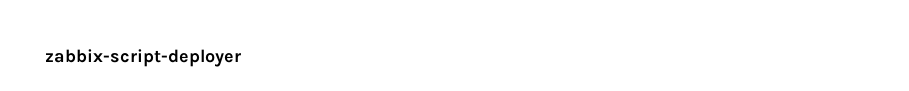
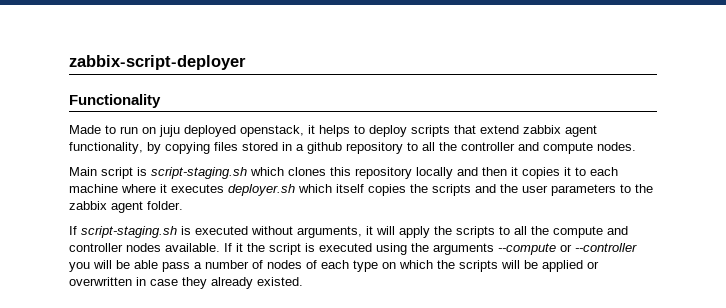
+ Functionality
+ Made to run on juju deployed openstack, it helps to deploy scripts that extend zabbix agent functionality, by copying files stored in a github repository to all the controller and compute nodes.
+ Main script is script-staging.sh which clones this repository locally and then it copies it to each machine where it executes deployer.sh which itself copies the scripts and the user parameters to the zabbix agent folder.
+ If script-staging.sh is executed without arguments, it will apply the scripts to all the compute and controller nodes available. If it the script is executed using the arguments --compute or --controller you will be able pass a number of nodes of each type on which the scripts will be applied or overwritten in case they already existed.

